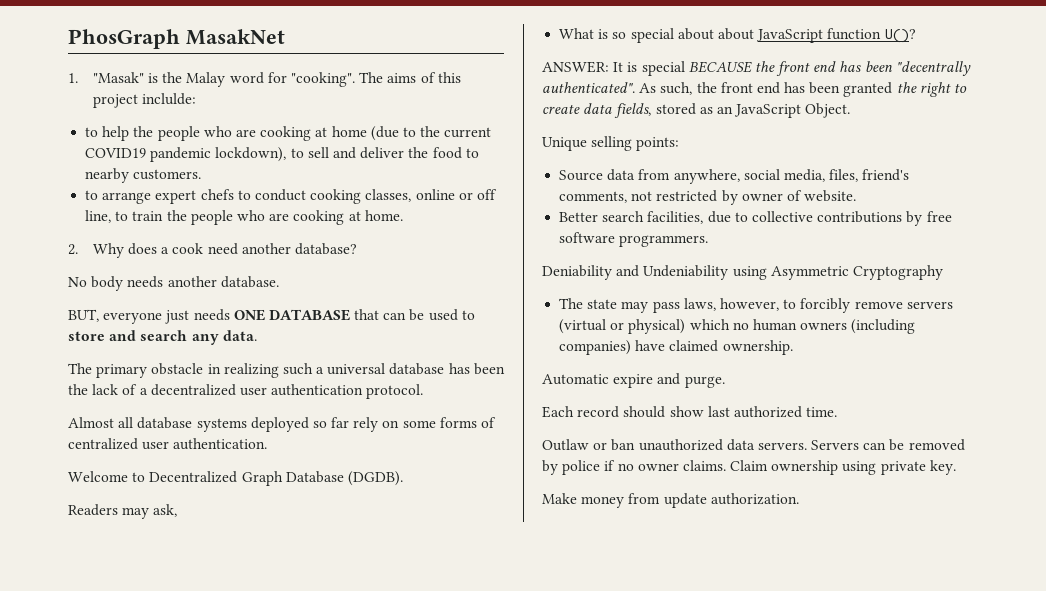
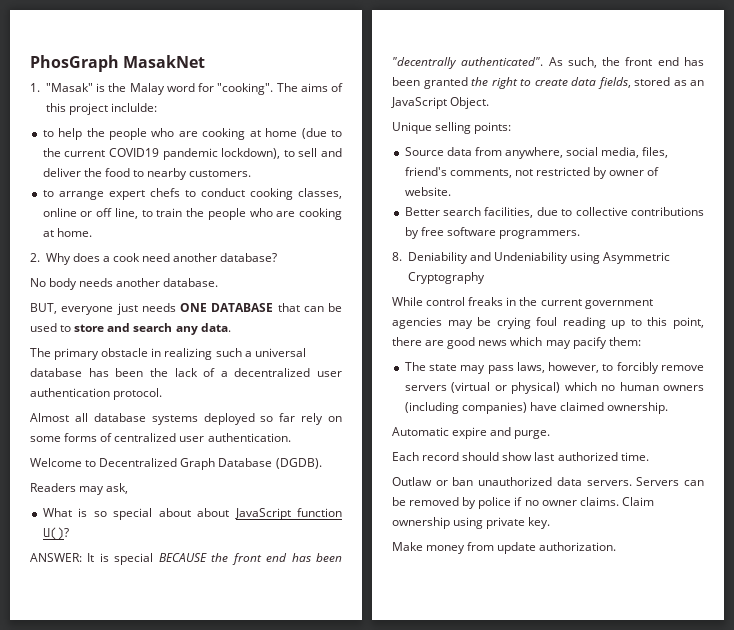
- Deniability and Undeniability using Asymmetric Cryptography
+ 8. Deniability and Undeniability using Asymmetric Cryptography
+ While control freaks in the current government agencies may be crying foul reading up to this point, there are good news which may pacify them:

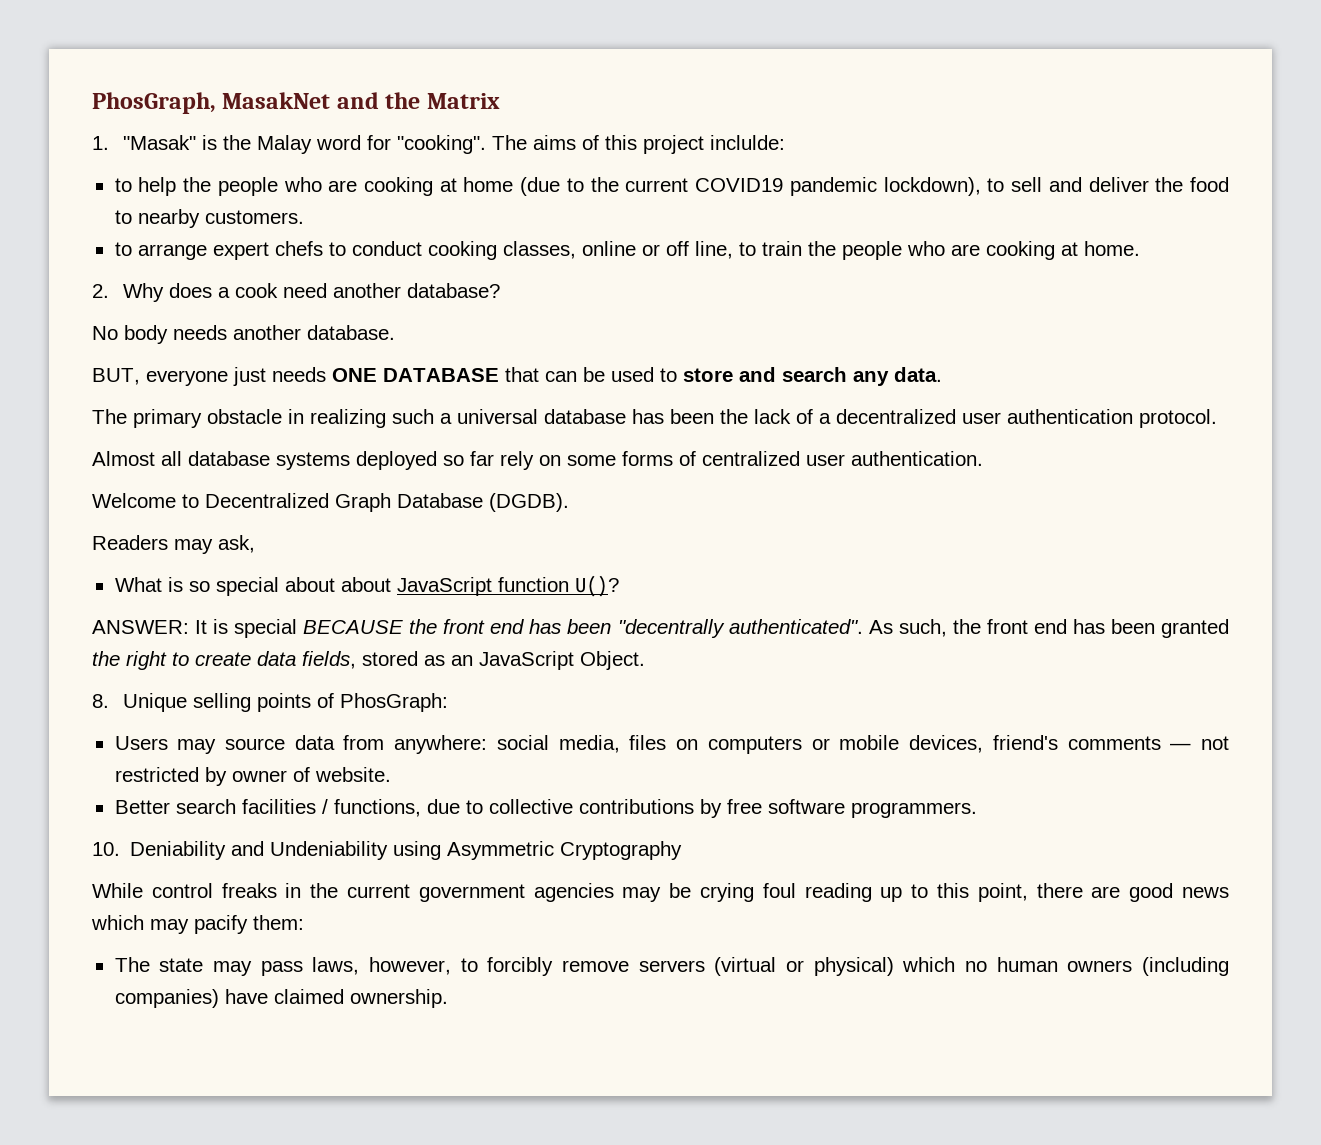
- PhosGraph MasakNet
+ PhosGraph, MasakNet and the Matrix
- Unique selling points:
- Source data from anywhere, social media, files, friend's comments, not restricted by owner of website.
+ 8. Unique selling points of PhosGraph:
+ Users may source data from anywhere: social media, files on computers or mobile devices, friend's comments — not restricted by owner of website.
- Better search facilities, due to collective contributions by free software programmers.
+ Better search facilities / functions, due to collective contributions by free software programmers.
- 8. Deniability and Undeniability using Asymmetric Cryptography
+ 10. Deniability and Undeniability using Asymmetric Cryptography
- Automatic expire and purge.
- Each record should show last authorized time.
- Outlaw or ban unauthorized data servers. Servers can be removed by police if no owner claims. Claim ownership using private key.
- Make money from update authorization.

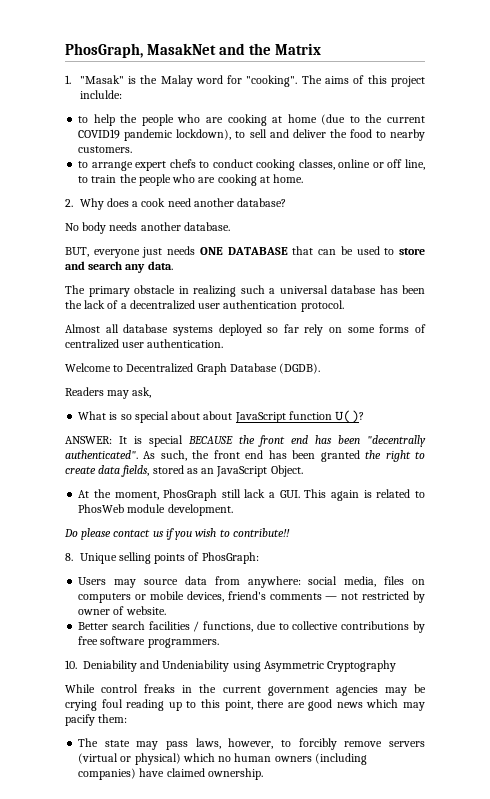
+ At the moment, PhosGraph still lack a GUI. This again is related to PhosWeb module development.
+ Do please contact us if you wish to contribute!!

